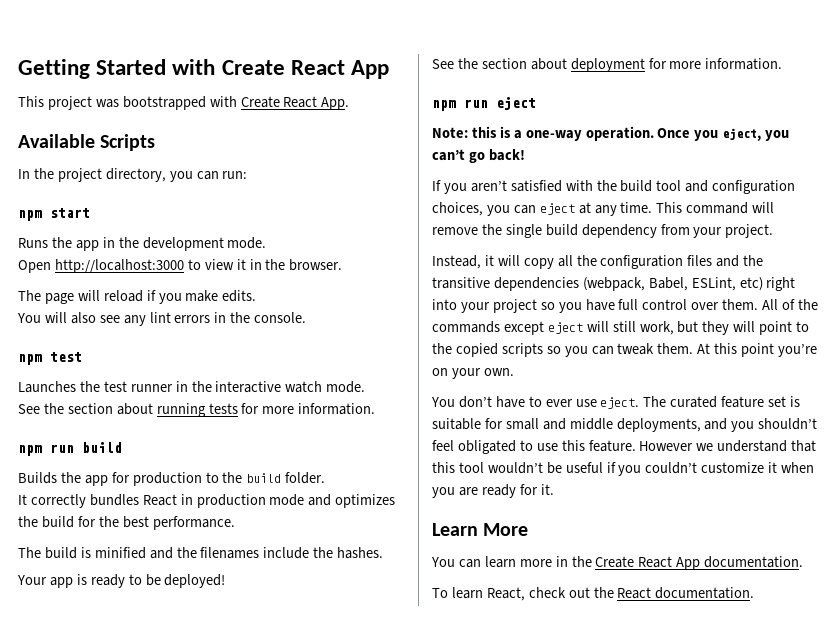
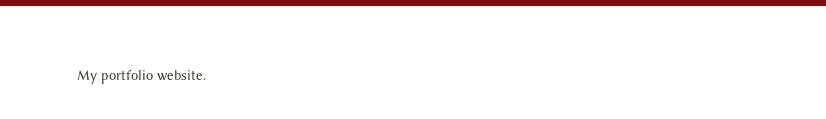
- Getting Started with Create React App
- This project was bootstrapped with Create React App.
- Available Scripts
- In the project directory, you can run:
- npm start
- Runs the app in the development mode.
- Open http://localhost:3000 to view it in the browser.
- The page will reload if you make edits.
- You will also see any lint errors in the console.
- npm test
- Launches the test runner in the interactive watch mode.
- See the section about running tests for more information.
- npm run build
- Builds the app for production to the build folder.
- It correctly bundles React in production mode and optimizes the build for the best performance.
- The build is minified and the filenames include the hashes.
- Your app is ready to be deployed!
- See the section about deployment for more information.
- npm run eject
- Note: this is a one-way operation. Once you eject, you can’t go back!
- If you aren’t satisfied with the build tool and configuration choices, you can eject at any time. This command will remove the single build dependency from your project.
- Instead, it will copy all the configuration files and the transitive dependencies (webpack, Babel, ESLint, etc) right into your project so you have full control over them. All of the commands except eject will still work, but they will point to the copied scripts so you can tweak them. At this point you’re on your own.
- You don’t have to ever use eject. The curated feature set is suitable for small and middle deployments, and you shouldn’t feel obligated to use this feature. However we understand that this tool wouldn’t be useful if you couldn’t customize it when you are ready for it.
- Learn More
- You can learn more in the Create React App documentation.
- To learn React, check out the React documentation.
+ My portfolio website.

